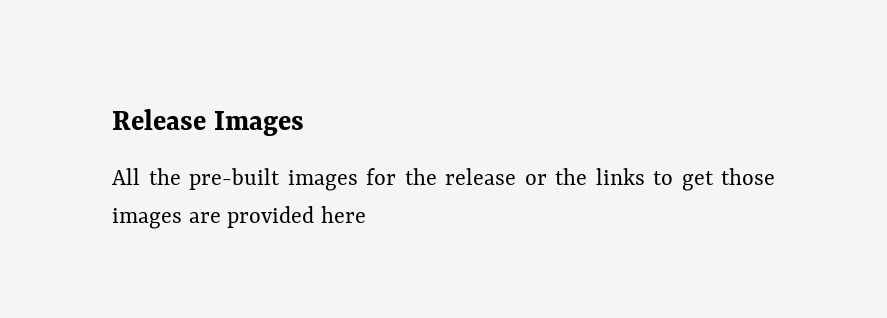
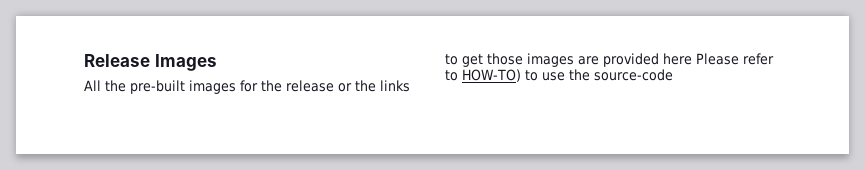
- All the pre-built images for the release or the links to get those images are provided here
+ All the pre-built images for the release or the links to get those images are provided here Please refer to HOW-TO) to use the source-code

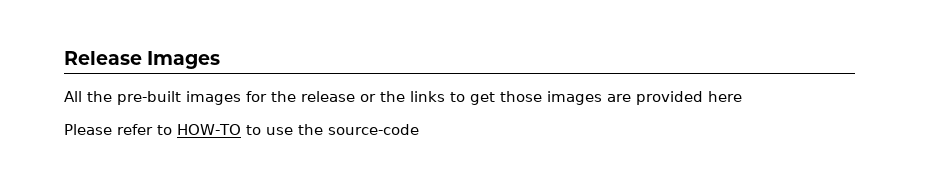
- All the pre-built images for the release or the links to get those images are provided here Please refer to HOW-TO) to use the source-code
+ All the pre-built images for the release or the links to get those images are provided here
+ Please refer to HOW-TO to use the source-code

